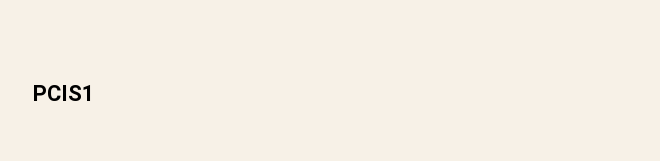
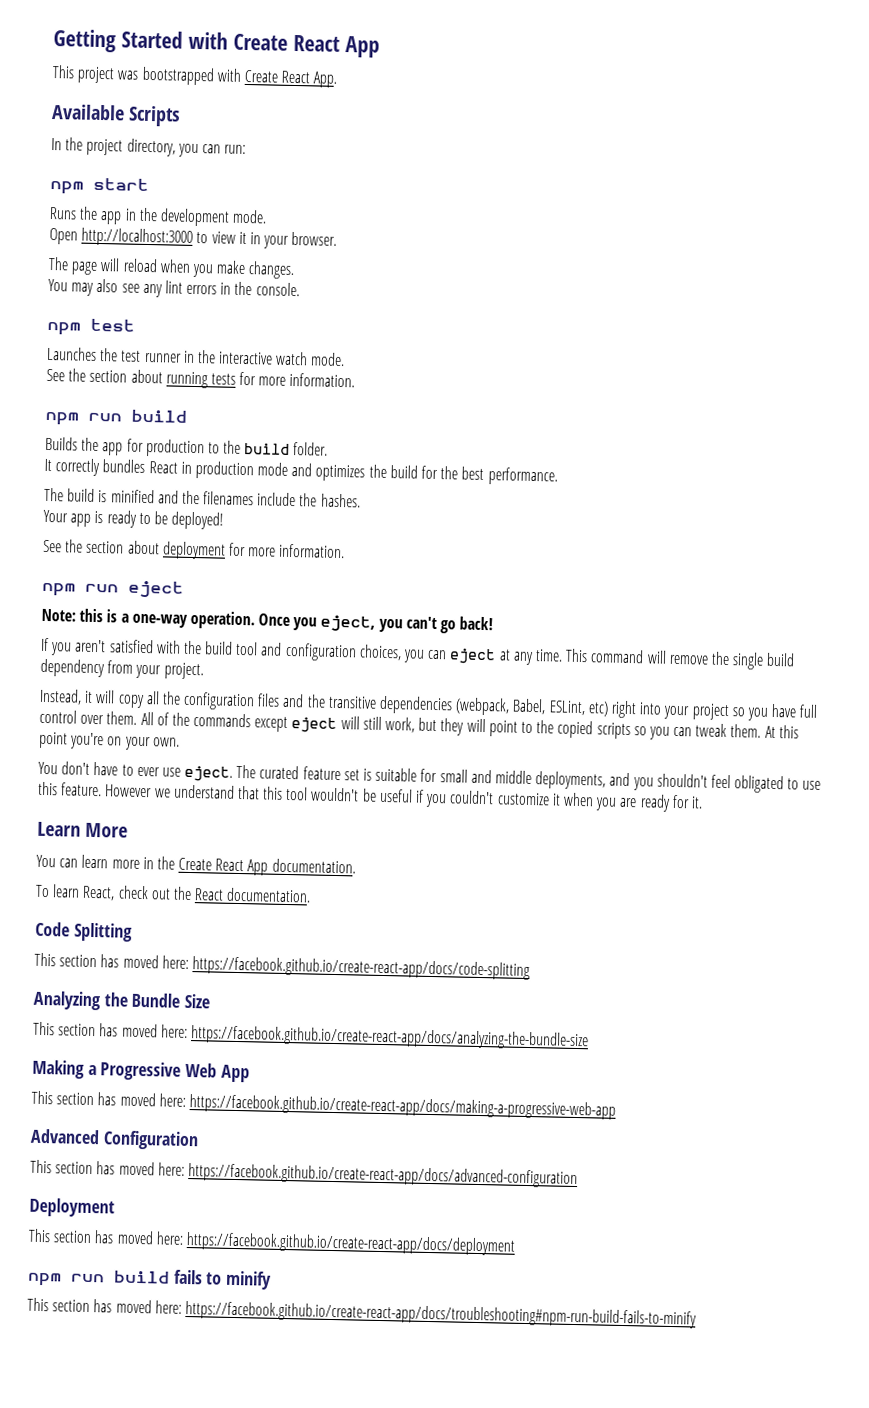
- PCIS1
+ Getting Started with Create React App
+ This project was bootstrapped with Create React App.
+ Available Scripts
+ In the project directory, you can run:
+ npm start
+ Runs the app in the development mode.
+ Open http://localhost:3000 to view it in your browser.
+ The page will reload when you make changes.
+ You may also see any lint errors in the console.
+ npm test
+ Launches the test runner in the interactive watch mode.
+ See the section about running tests for more information.
+ npm run build
+ Builds the app for production to the build folder.
+ It correctly bundles React in production mode and optimizes the build for the best performance.
+ The build is minified and the filenames include the hashes.
+ Your app is ready to be deployed!
+ See the section about deployment for more information.
+ npm run eject
+ Note: this is a one-way operation. Once you eject, you can't go back!
+ If you aren't satisfied with the build tool and configuration choices, you can eject at any time. This command will remove the single build dependency from your project.
+ Instead, it will copy all the configuration files and the transitive dependencies (webpack, Babel, ESLint, etc) right into your project so you have full control over them. All of the commands except eject will still work, but they will point to the copied scripts so you can tweak them. At this point you're on your own.
+ You don't have to ever use eject. The curated feature set is suitable for small and middle deployments, and you shouldn't feel obligated to use this feature. However we understand that this tool wouldn't be useful if you couldn't customize it when you are ready for it.
+ Learn More
+ You can learn more in the Create React App documentation.
+ To learn React, check out the React documentation.
+ Code Splitting
+ This section has moved here: https://facebook.github.io/create-react-app/docs/code-splitting
+ Analyzing the Bundle Size
+ This section has moved here: https://facebook.github.io/create-react-app/docs/analyzing-the-bundle-size
+ Making a Progressive Web App
+ This section has moved here: https://facebook.github.io/create-react-app/docs/making-a-progressive-web-app
+ Advanced Configuration
+ This section has moved here: https://facebook.github.io/create-react-app/docs/advanced-configuration
+ Deployment
+ This section has moved here: https://facebook.github.io/create-react-app/docs/deployment
+ npm run build fails to minify
+ This section has moved here: https://facebook.github.io/create-react-app/docs/troubleshooting#npm-run-build-fails-to-minify

